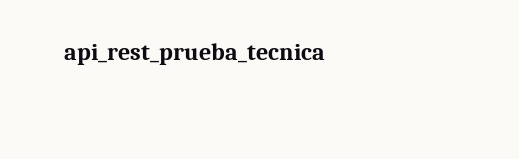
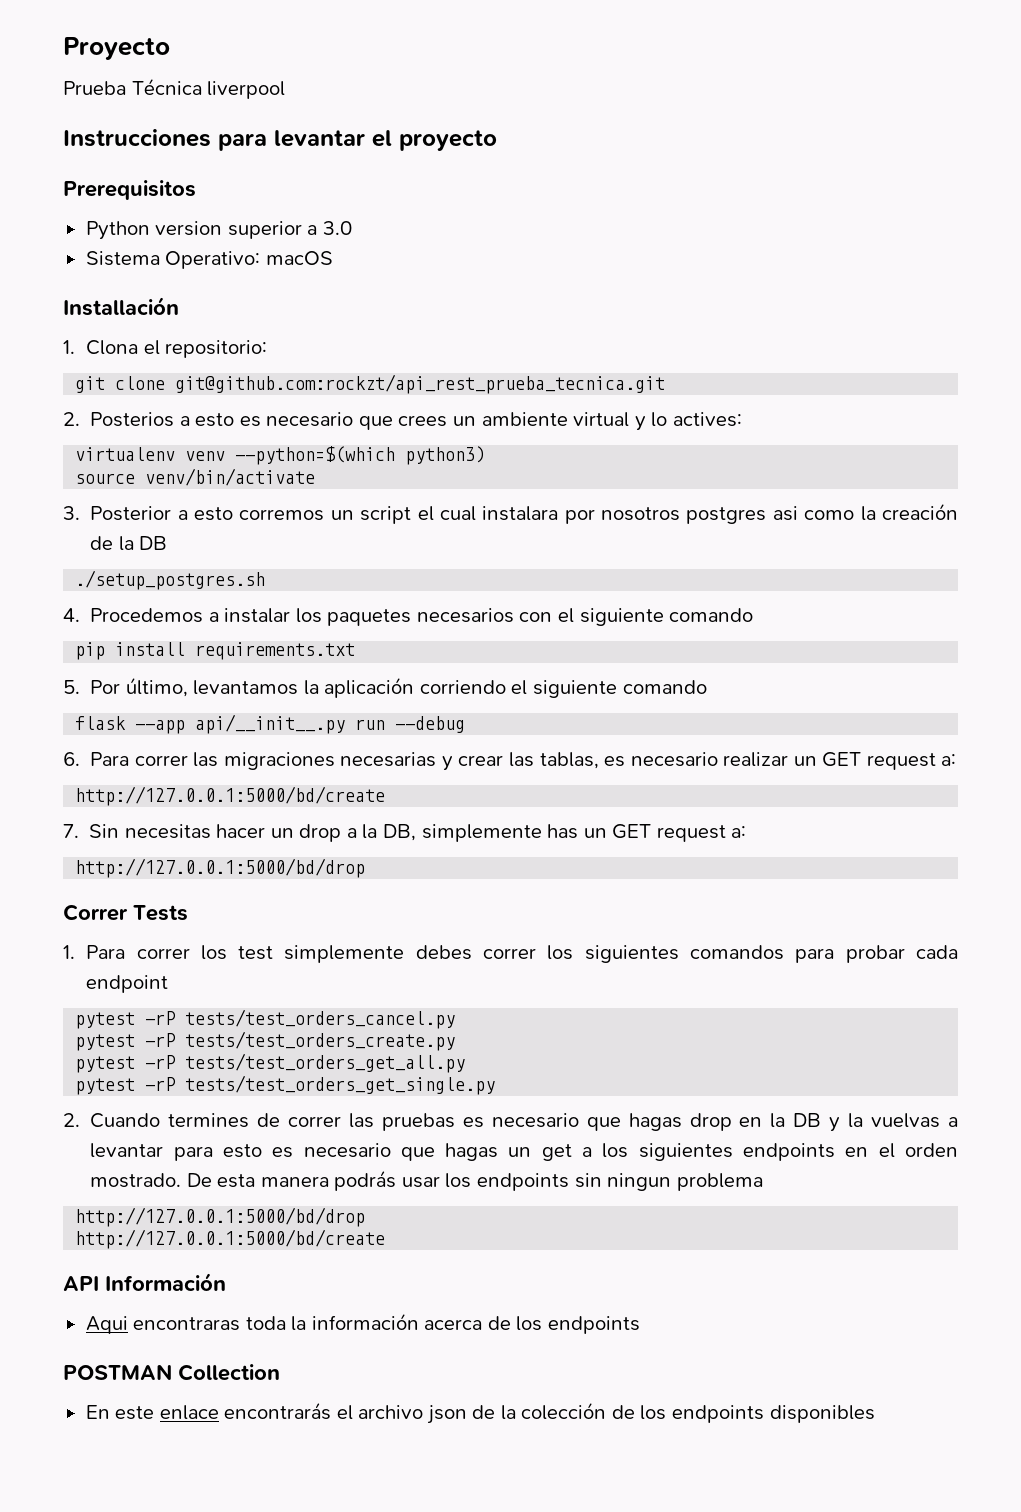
- api_rest_prueba_tecnica
+ Proyecto
+ Prueba Técnica liverpool
+ Instrucciones para levantar el proyecto
+ Prerequisitos
+ Python version superior a 3.0
+ Sistema Operativo: macOS
+ Installación
+ 1. Clona el repositorio:
+ git clone git@github.com:rockzt/api_rest_prueba_tecnica.git
+ 2. Posterios a esto es necesario que crees un ambiente virtual y lo actives:
+ virtualenv venv --python=$(which python3)
+ source venv/bin/activate
+ 3. Posterior a esto corremos un script el cual instalara por nosotros postgres asi como la creación de la DB
+ ./setup_postgres.sh
+ 4. Procedemos a instalar los paquetes necesarios con el siguiente comando
+ pip install requirements.txt
+ 5. Por último, levantamos la aplicación corriendo el siguiente comando
+ flask --app api/__init__.py run --debug
+ 6. Para correr las migraciones necesarias y crear las tablas, es necesario realizar un GET request a:
+ http://127.0.0.1:5000/bd/create
+ 7. Sin necesitas hacer un drop a la DB, simplemente has un GET request a:
+ http://127.0.0.1:5000/bd/drop
+ Correr Tests
+ 1. Para correr los test simplemente debes correr los siguientes comandos para probar cada endpoint
+ pytest -rP tests/test_orders_cancel.py
+ pytest -rP tests/test_orders_create.py
+ pytest -rP tests/test_orders_get_all.py
+ pytest -rP tests/test_orders_get_single.py
+ 2. Cuando termines de correr las pruebas es necesario que hagas drop en la DB y la vuelvas a levantar para esto es necesario que hagas un get a los siguientes endpoints en el orden mostrado. De esta manera podrás usar los endpoints sin ningun problema
+ http://127.0.0.1:5000/bd/drop
+ http://127.0.0.1:5000/bd/create
+ API Información
+ Aqui encontraras toda la información acerca de los endpoints
+ POSTMAN Collection
+ En este enlace encontrarás el archivo json de la colección de los endpoints disponibles

